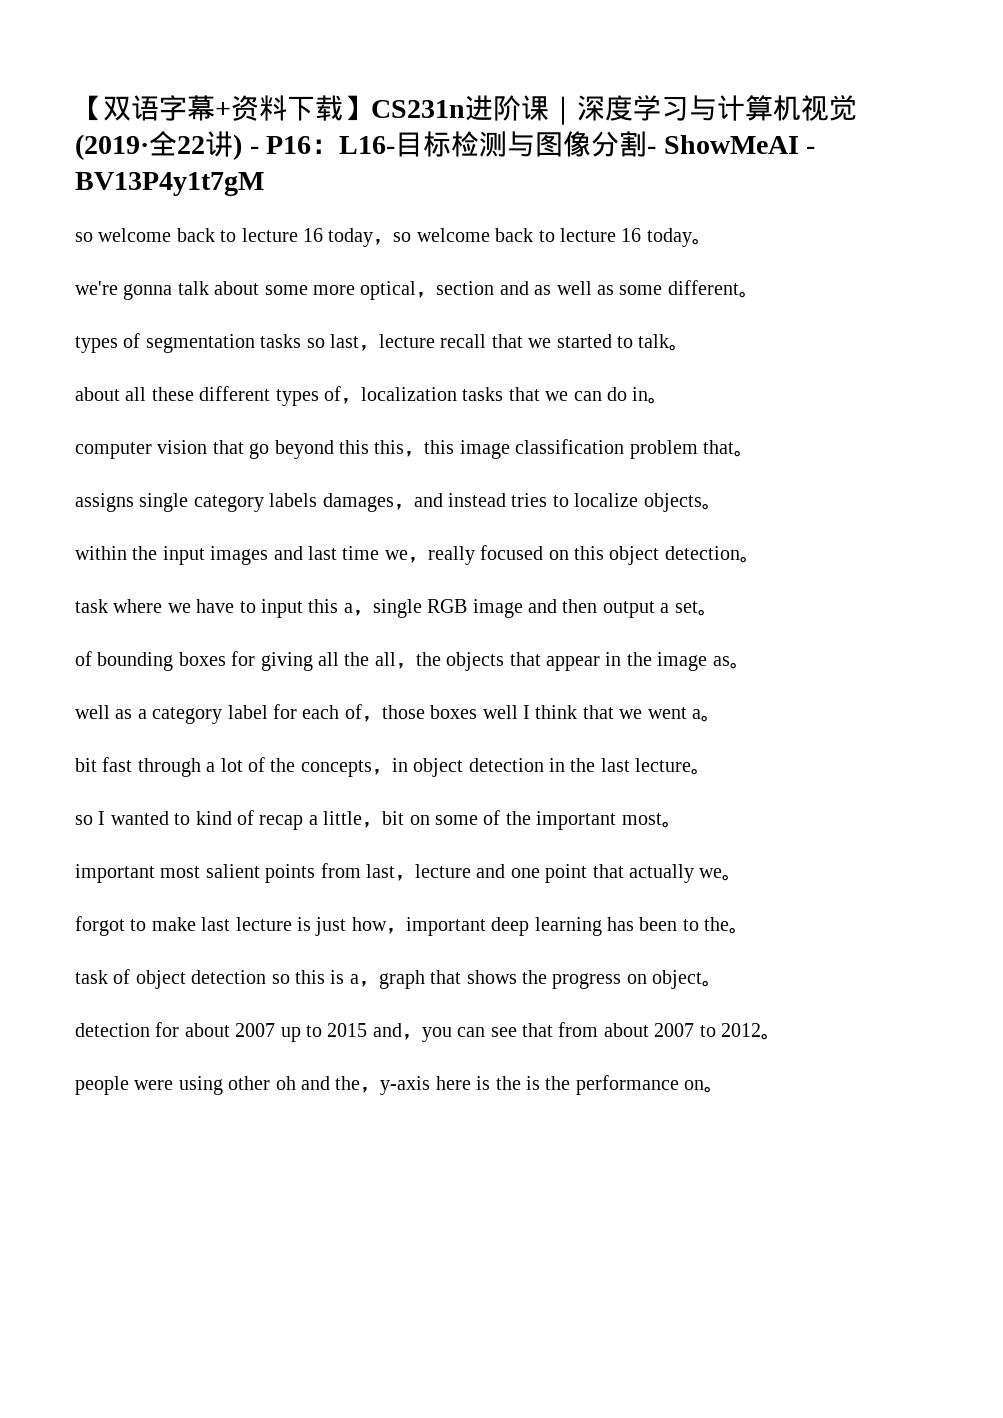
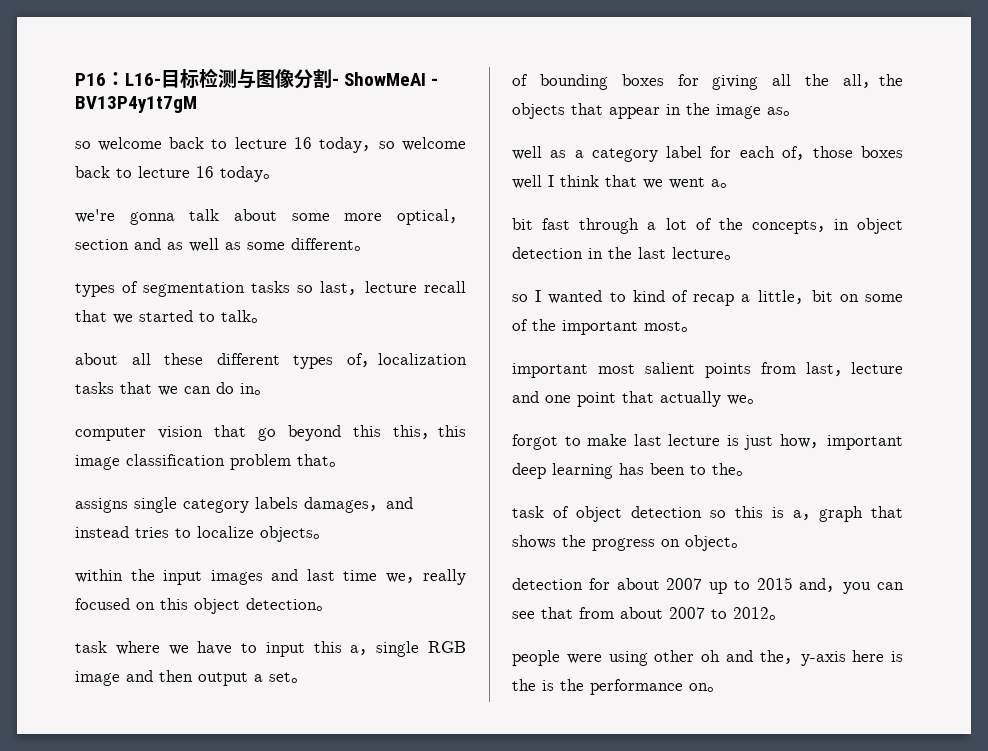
- 【双语字幕+资料下载】CS231n进阶课｜深度学习与计算机视觉(2019·全22讲) - P16：L16-目标检测与图像分割- ShowMeAI - BV13P4y1t7gM
+ P16：L16-目标检测与图像分割- ShowMeAI - BV13P4y1t7gM

